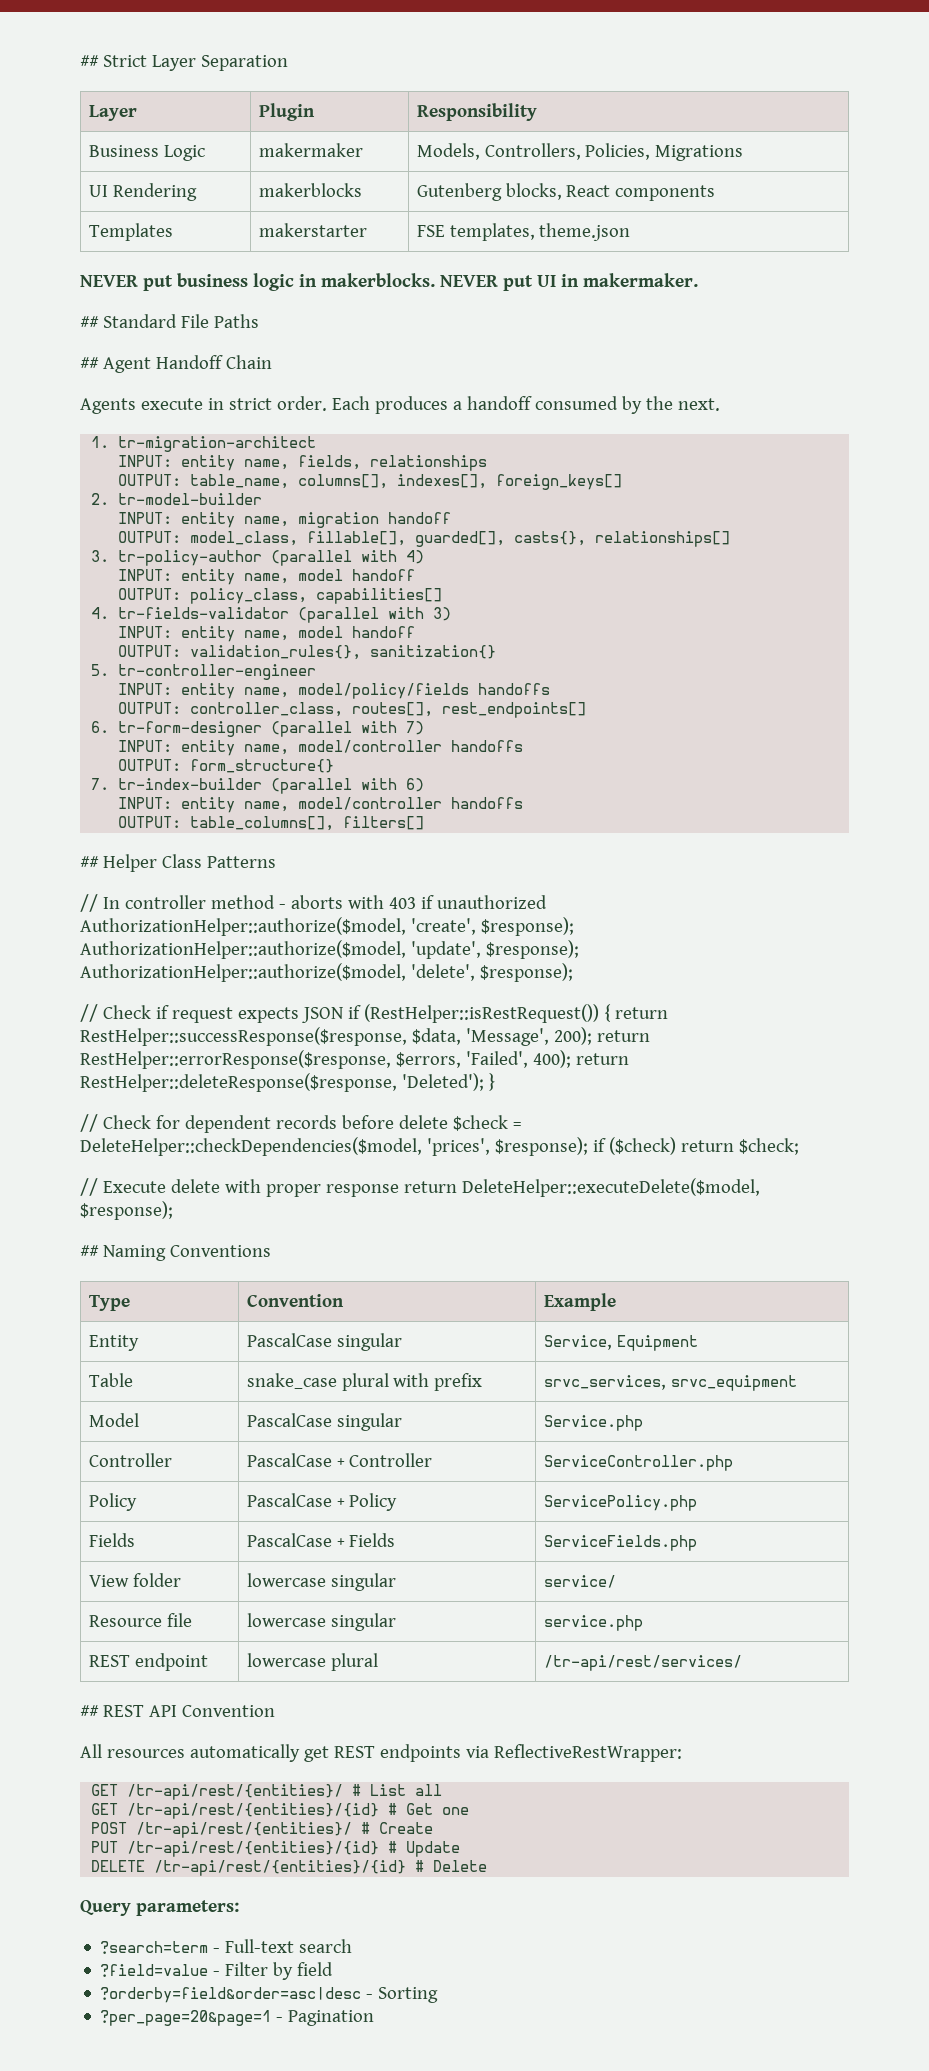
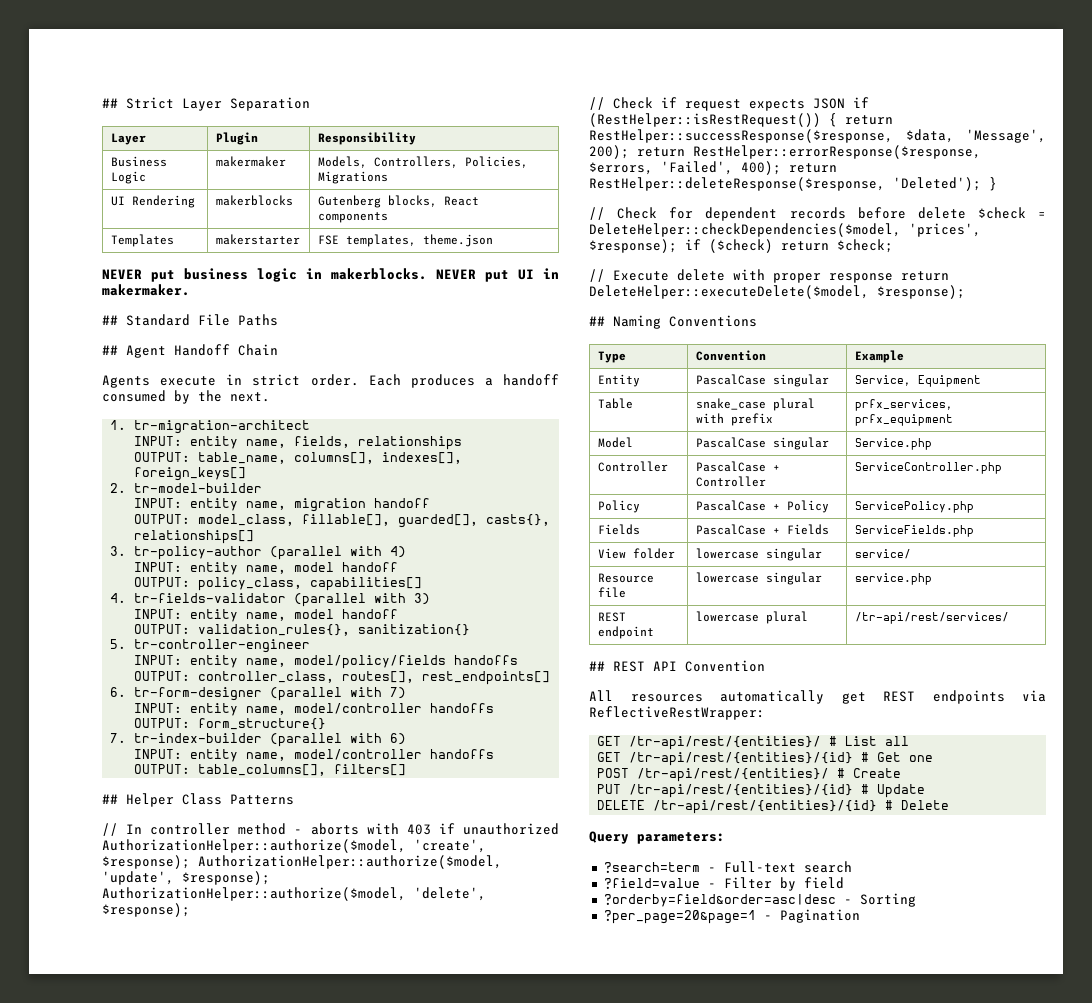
- Table | snake_case plural with prefix | srvc_services, srvc_equipment
+ Table | snake_case plural with prefix | prfx_services, prfx_equipment

